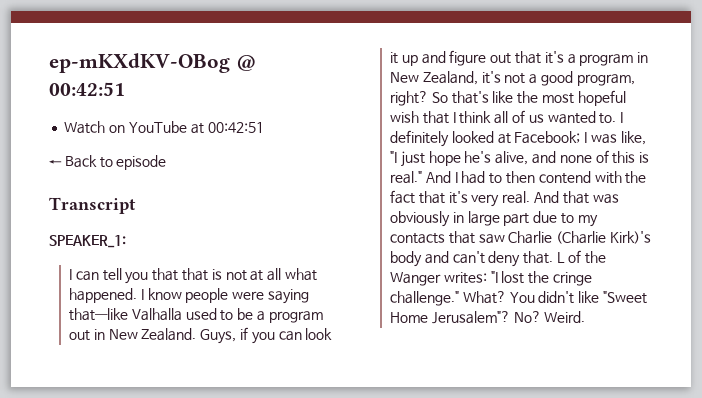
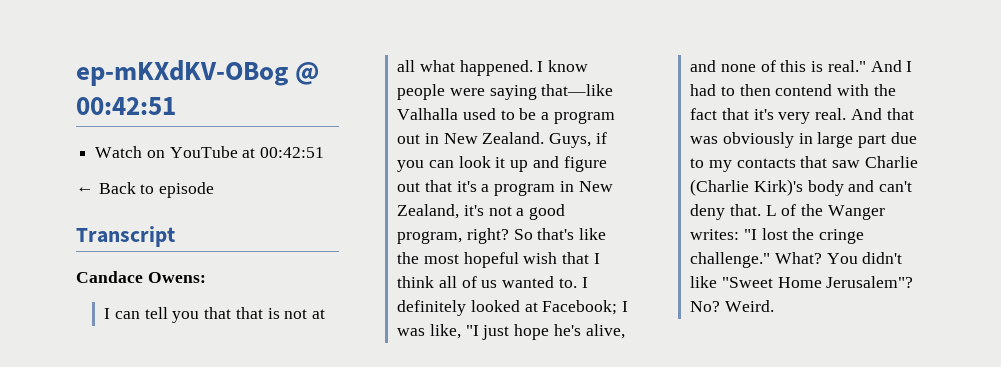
- SPEAKER_1:
+ Candace Owens:

